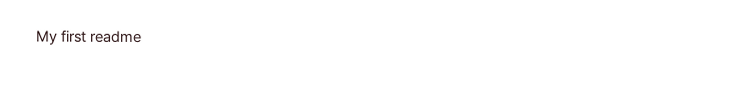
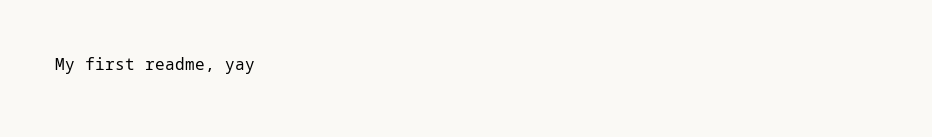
- My first readme
+ My first readme, yay

